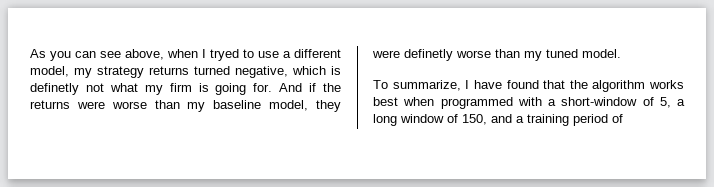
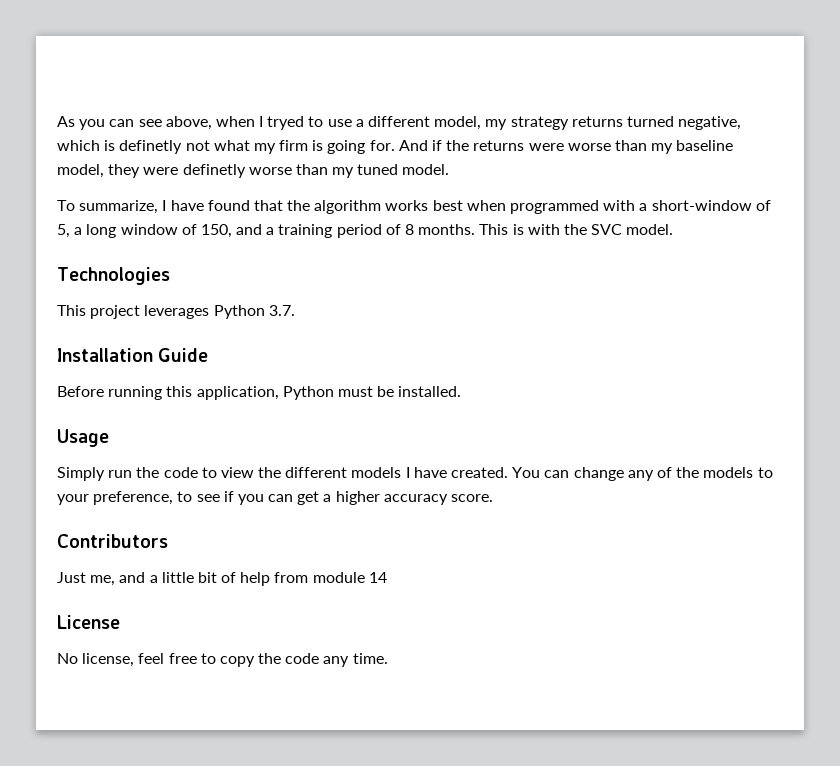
- To summarize, I have found that the algorithm works best when programmed with a short-window of 5, a long window of 150, and a training period of
+ To summarize, I have found that the algorithm works best when programmed with a short-window of 5, a long window of 150, and a training period of 8 months. This is with the SVC model.
+ Technologies
+ This project leverages Python 3.7.
+ Installation Guide
+ Before running this application, Python must be installed.
+ Usage
+ Simply run the code to view the different models I have created. You can change any of the models to your preference, to see if you can get a higher accuracy score.
+ Contributors
+ Just me, and a little bit of help from module 14
+ License
+ No license, feel free to copy the code any time.

